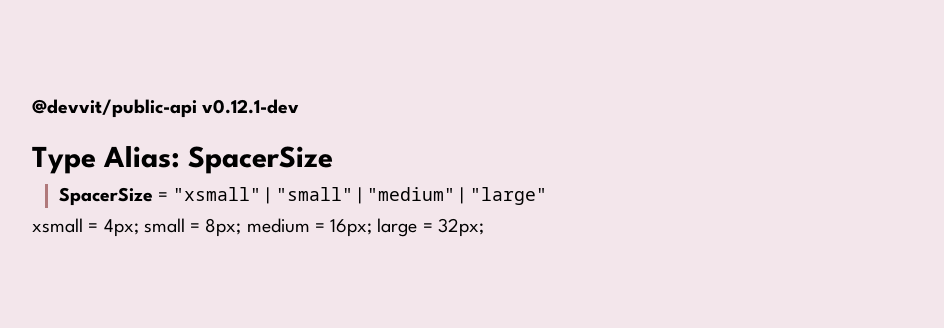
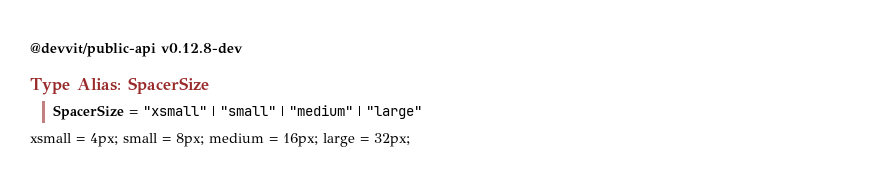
- @devvit/public-api v0.12.1-dev
+ @devvit/public-api v0.12.8-dev

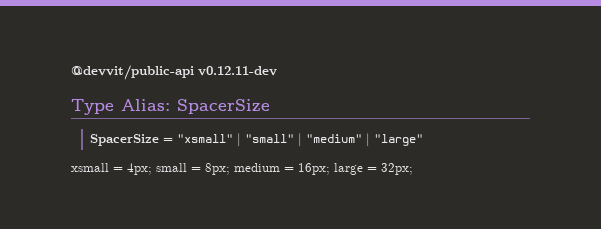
- @devvit/public-api v0.12.8-dev
+ @devvit/public-api v0.12.11-dev

